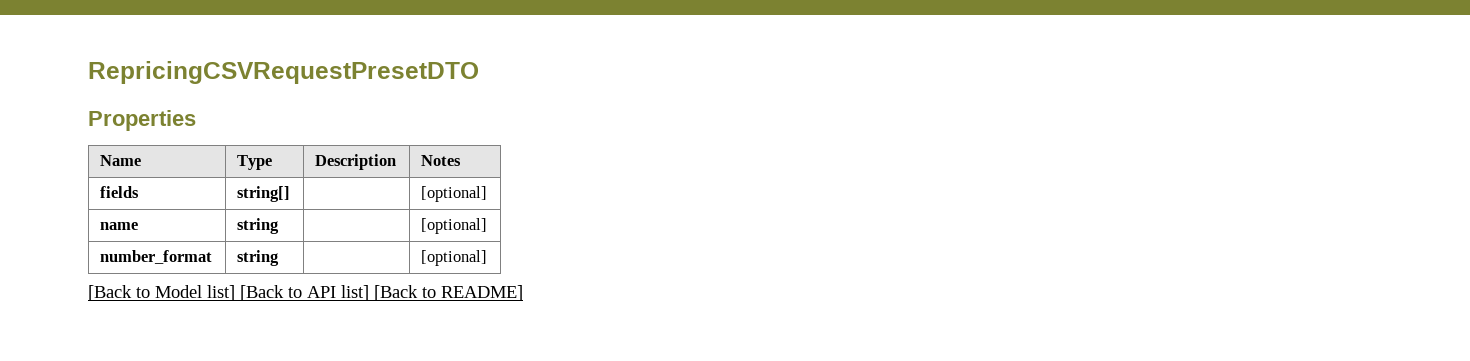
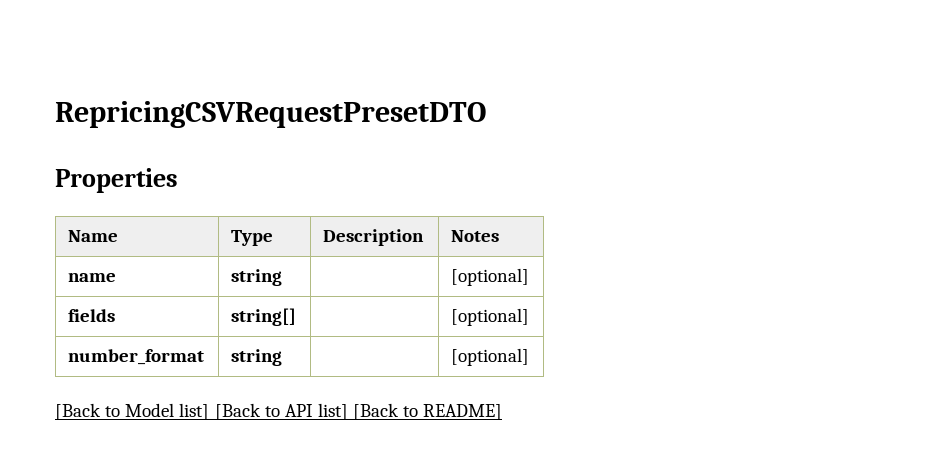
+ name | string | | [optional]
  fields | string[] | | [optional]
- name | string | | [optional]

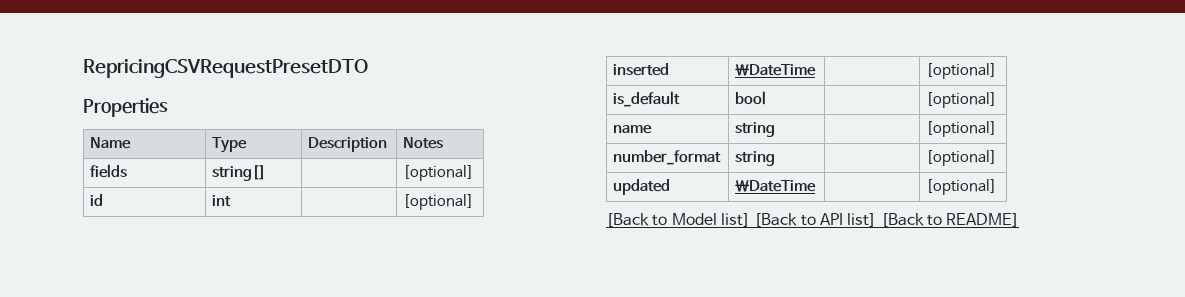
+ fields | string[] | | [optional]
+ id | int | | [optional]
+ inserted | \DateTime | | [optional]
+ is_default | bool | | [optional]
- fields | string[] | | [optional]
  number_format | string | | [optional]
+ updated | \DateTime | | [optional]

